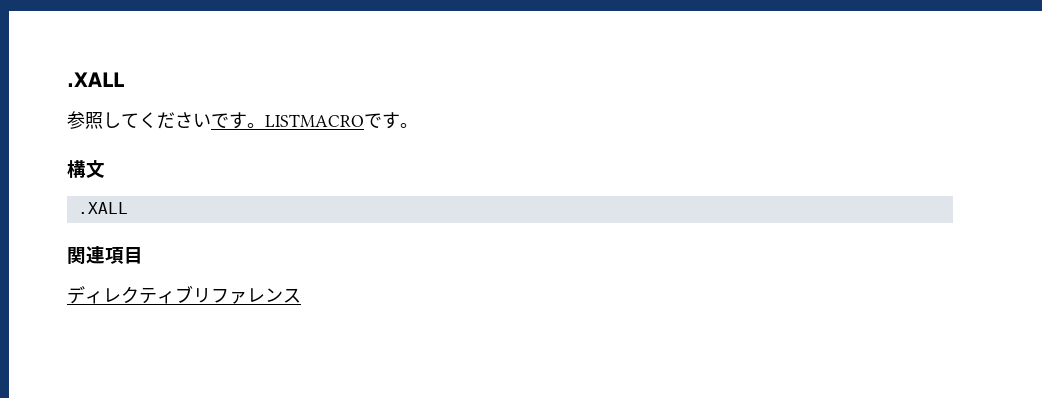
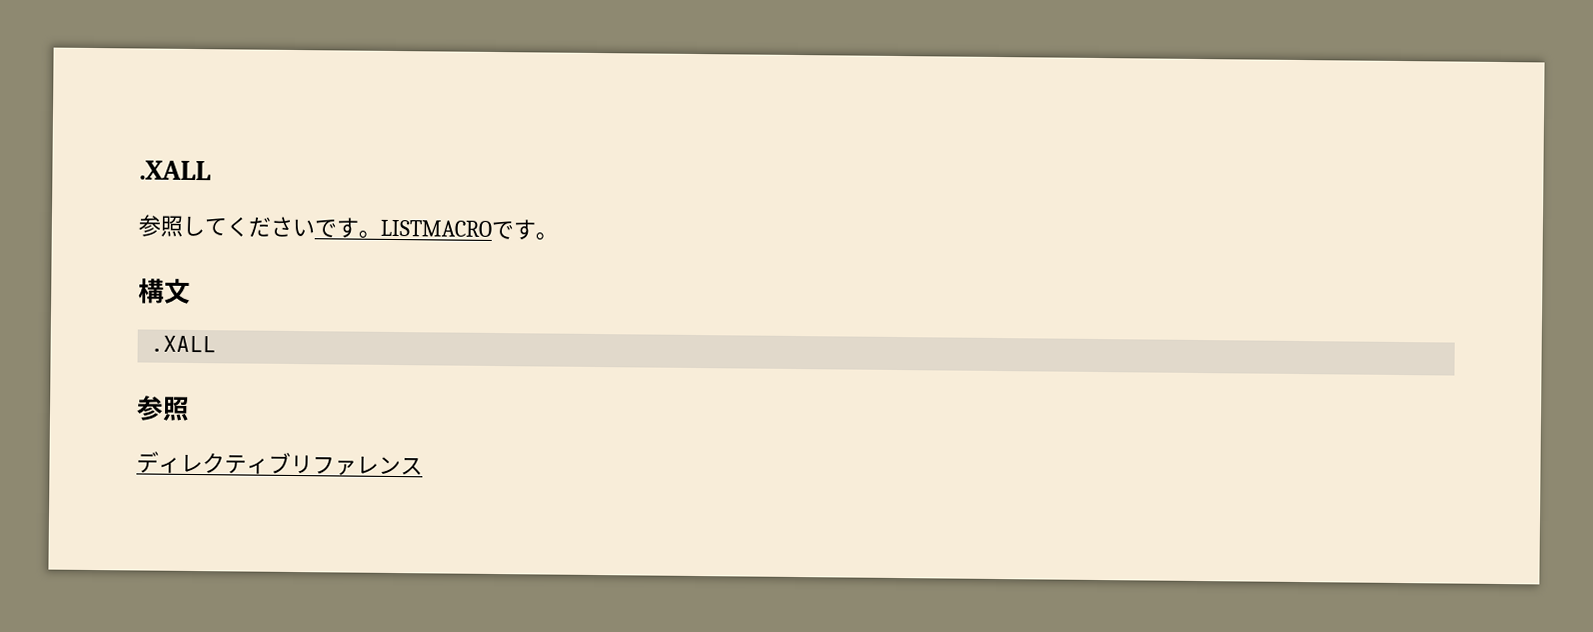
  構文
  .XALL
- 関連項目
+ 参照

